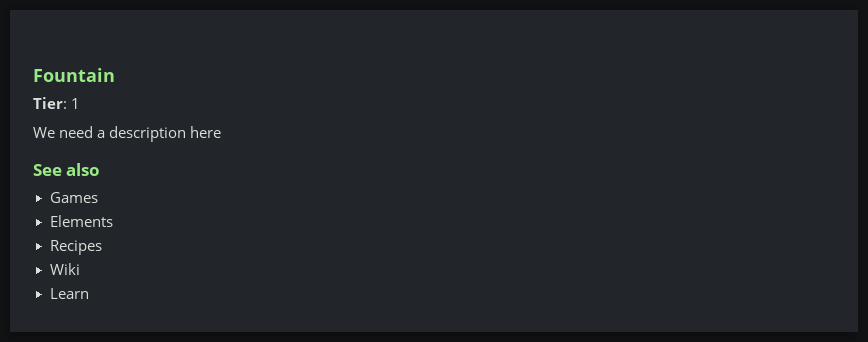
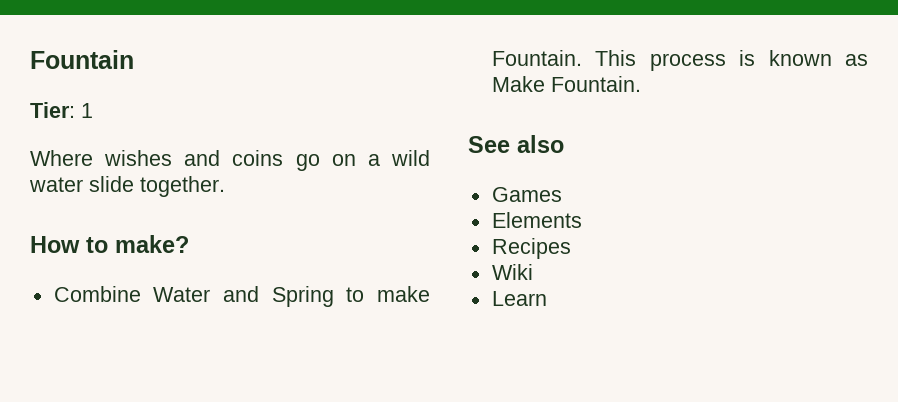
- We need a description here
+ Where wishes and coins go on a wild water slide together.
+ How to make?
+ Combine Water and Spring to make Fountain. This process is known as Make Fountain.

